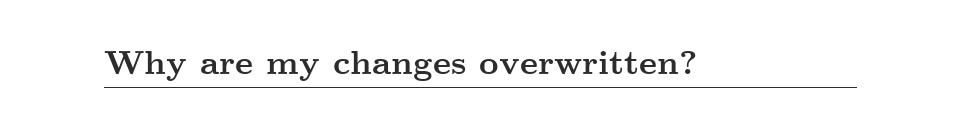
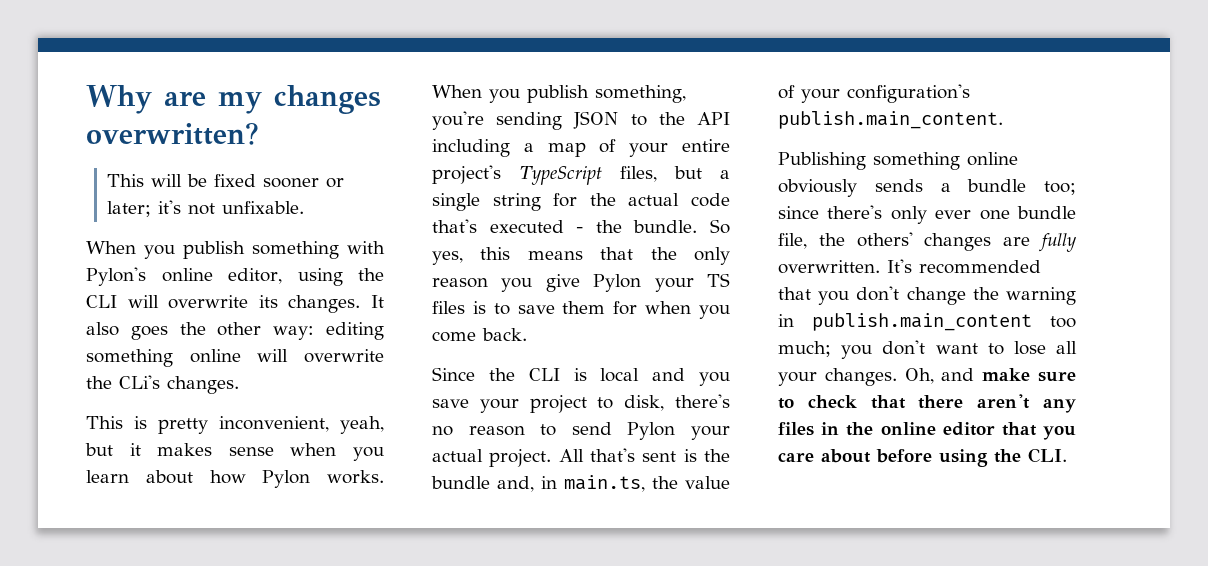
+ This will be fixed sooner or later; it's not unfixable.
+ When you publish something with Pylon's online editor, using the CLI will overwrite its changes. It also goes the other way: editing something online will overwrite the CLi's changes.
+ This is pretty inconvenient, yeah, but it makes sense when you learn about how Pylon works. When you publish something, you're sending JSON to the API including a map of your entire project's TypeScript files, but a single string for the actual code that's executed - the bundle. So yes, this means that the only reason you give Pylon your TS files is to save them for when you come back.
+ Since the CLI is local and you save your project to disk, there's no reason to send Pylon your actual project. All that's sent is the bundle and, in main.ts, the value of your configuration's publish.main_content.
+ Publishing something online obviously sends a bundle too; since there's only ever one bundle file, the others' changes are fully overwritten. It's recommended that you don't change the warning in publish.main_content too much; you don't want to lose all your changes. Oh, and make sure to check that there aren't any files in the online editor that you care about before using the CLI.

